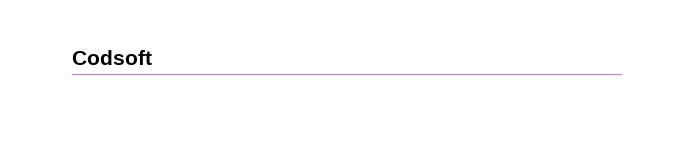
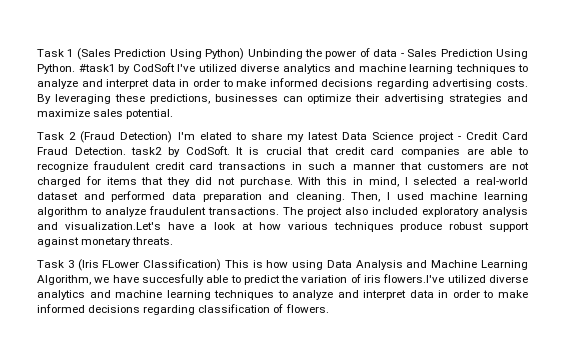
- Codsoft
+ Task 1 (Sales Prediction Using Python) Unbinding the power of data - Sales Prediction Using Python. #task1 by CodSoft I've utilized diverse analytics and machine learning techniques to analyze and interpret data in order to make informed decisions regarding advertising costs. By leveraging these predictions, businesses can optimize their advertising strategies and maximize sales potential.
+ Task 2 (Fraud Detection) I'm elated to share my latest Data Science project - Credit Card Fraud Detection. task2 by CodSoft. It is crucial that credit card companies are able to recognize fraudulent credit card transactions in such a manner that customers are not charged for items that they did not purchase. With this in mind, I selected a real-world dataset and performed data preparation and cleaning. Then, I used machine learning algorithm to analyze fraudulent transactions. The project also included exploratory analysis and visualization.Let's have a look at how various techniques produce robust support against monetary threats.
+ Task 3 (Iris FLower Classification) This is how using Data Analysis and Machine Learning Algorithm, we have succesfully able to predict the variation of iris flowers.I've utilized diverse analytics and machine learning techniques to analyze and interpret data in order to make informed decisions regarding classification of flowers.

